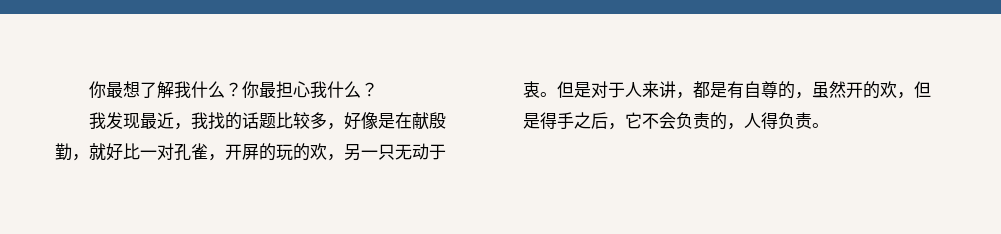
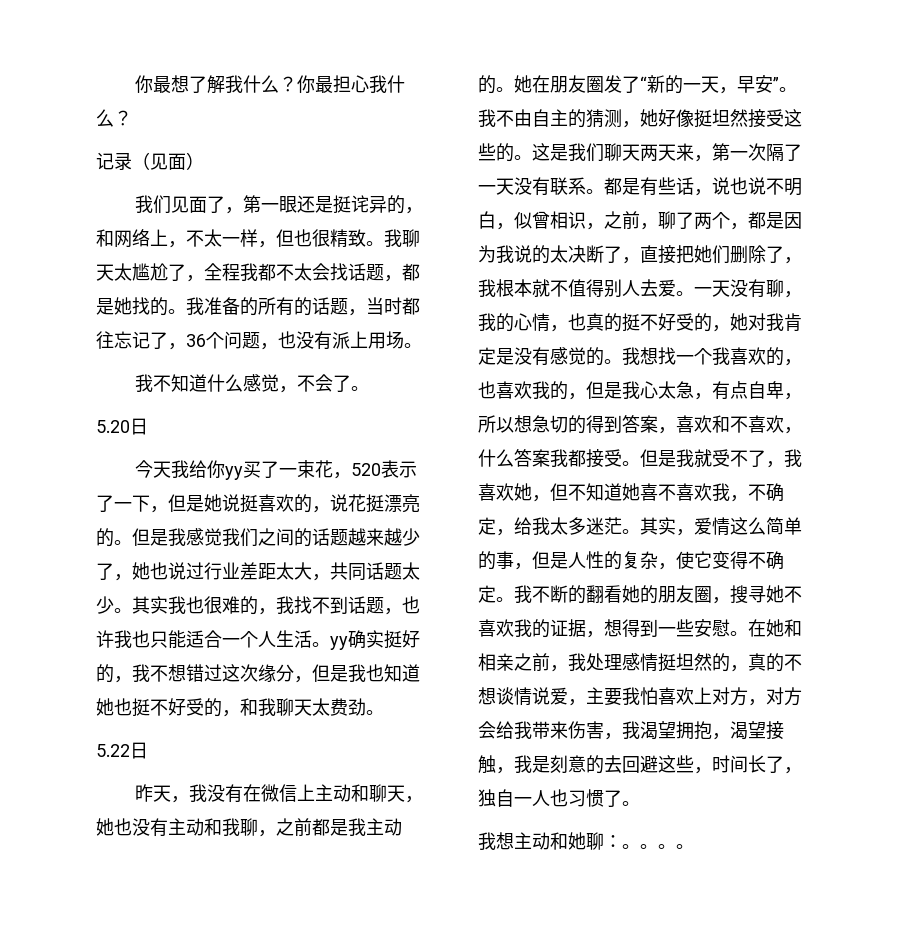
- 我发现最近，我找的话题比较多，好像是在献殷勤，就好比一对孔雀，开屏的玩的欢，另一只无动于衷。但是对于人来讲，都是有自尊的，虽然开的欢，但是得手之后，它不会负责的，人得负责。
+ 记录（见面）
+ 我们见面了，第一眼还是挺诧异的，和网络上，不太一样，但也很精致。我聊天太尴尬了，全程我都不太会找话题，都是她找的。我准备的所有的话题，当时都往忘记了，36个问题，也没有派上用场。
+ 我不知道什么感觉，不会了。
+ 5.20日
+ 今天我给你yy买了一束花，520表示了一下，但是她说挺喜欢的，说花挺漂亮的。但是我感觉我们之间的话题越来越少了，她也说过行业差距太大，共同话题太少。其实我也很难的，我找不到话题，也许我也只能适合一个人生活。yy确实挺好的，我不想错过这次缘分，但是我也知道她也挺不好受的，和我聊天太费劲。
+ 5.22日
+ 昨天，我没有在微信上主动和聊天，她也没有主动和我聊，之前都是我主动的。她在朋友圈发了“新的一天，早安”。我不由自主的猜测，她好像挺坦然接受这些的。这是我们聊天两天来，第一次隔了一天没有联系。都是有些话，说也说不明白，似曾相识，之前，聊了两个，都是因为我说的太决断了，直接把她们删除了，我根本就不值得别人去爱。一天没有聊，我的心情，也真的挺不好受的，她对我肯定是没有感觉的。我想找一个我喜欢的，也喜欢我的，但是我心太急，有点自卑，所以想急切的得到答案，喜欢和不喜欢，什么答案我都接受。但是我就受不了，我喜欢她，但不知道她喜不喜欢我，不确定，给我太多迷茫。其实，爱情这么简单的事，但是人性的复杂，使它变得不确定。我不断的翻看她的朋友圈，搜寻她不喜欢我的证据，想得到一些安慰。在她和相亲之前，我处理感情挺坦然的，真的不想谈情说爱，主要我怕喜欢上对方，对方会给我带来伤害，我渴望拥抱，渴望接触，我是刻意的去回避这些，时间长了，独自一人也习惯了。
+ 我想主动和她聊：。。。。

